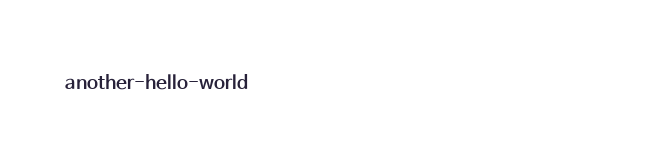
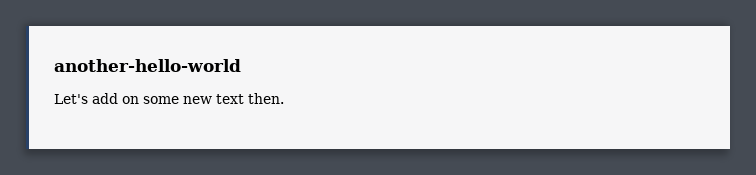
+ Let's add on some new text then.

